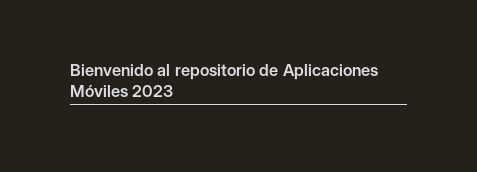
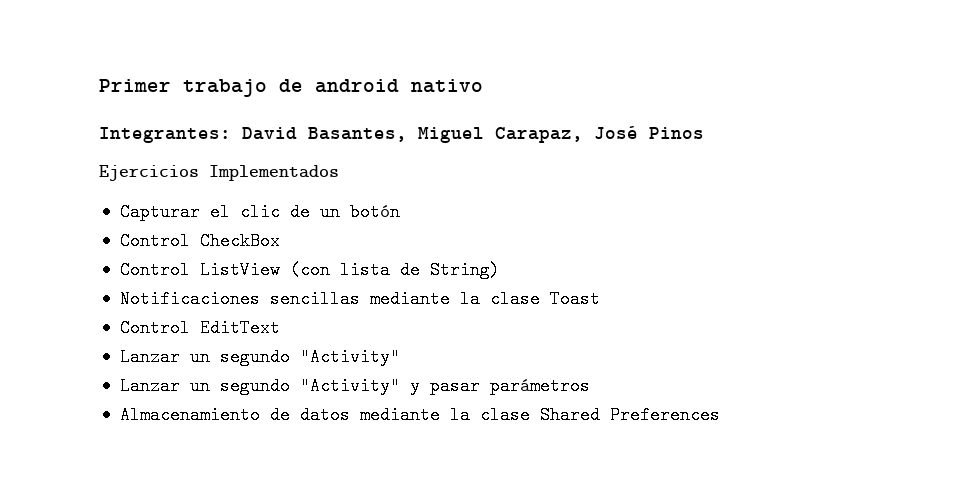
- Bienvenido al repositorio de Aplicaciones Móviles 2023
+ Primer trabajo de android nativo
+ Integrantes: David Basantes, Miguel Carapaz, José Pinos
+ Ejercicios Implementados
+ Capturar el clic de un botón
+ Control CheckBox
+ Control ListView (con lista de String)
+ Notificaciones sencillas mediante la clase Toast
+ Control EditText
+ Lanzar un segundo "Activity"
+ Lanzar un segundo "Activity" y pasar parámetros
+ Almacenamiento de datos mediante la clase Shared Preferences

